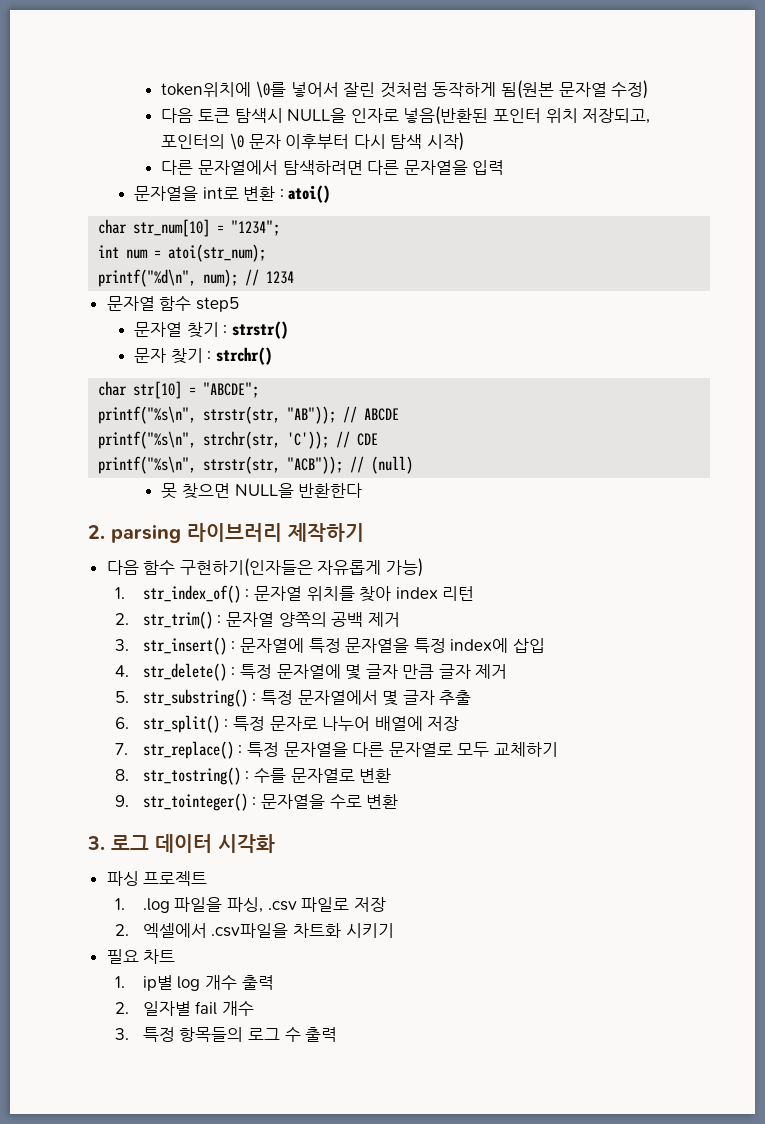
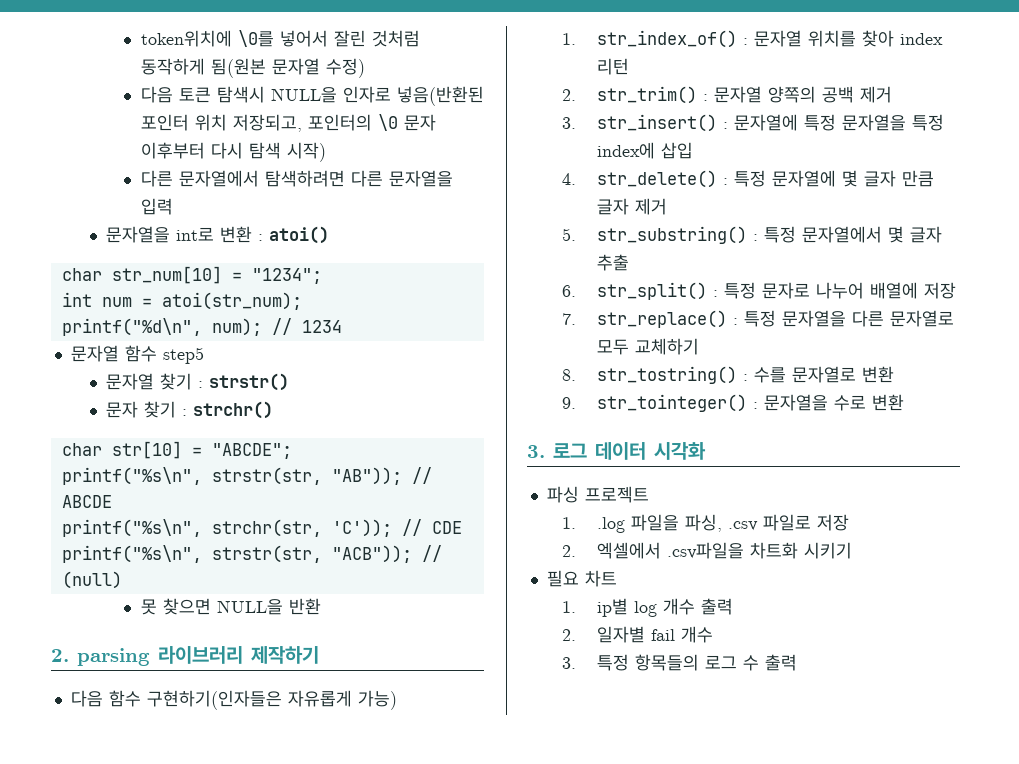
- 못 찾으면 NULL을 반환한다
+ 못 찾으면 NULL을 반환

